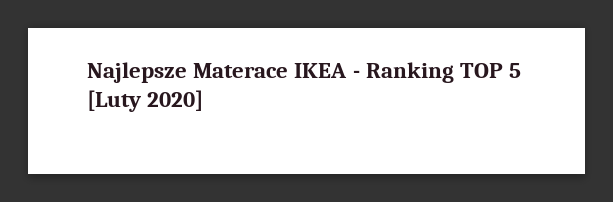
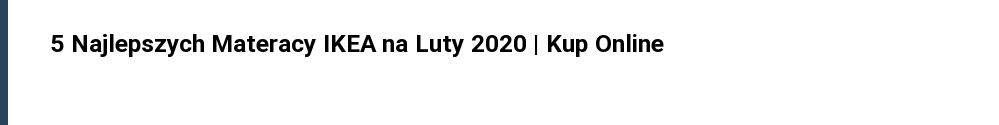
- Najlepsze Materace IKEA - Ranking TOP 5 [Luty 2020]
+ 5 Najlepszych Materacy IKEA na Luty 2020 | Kup Online

